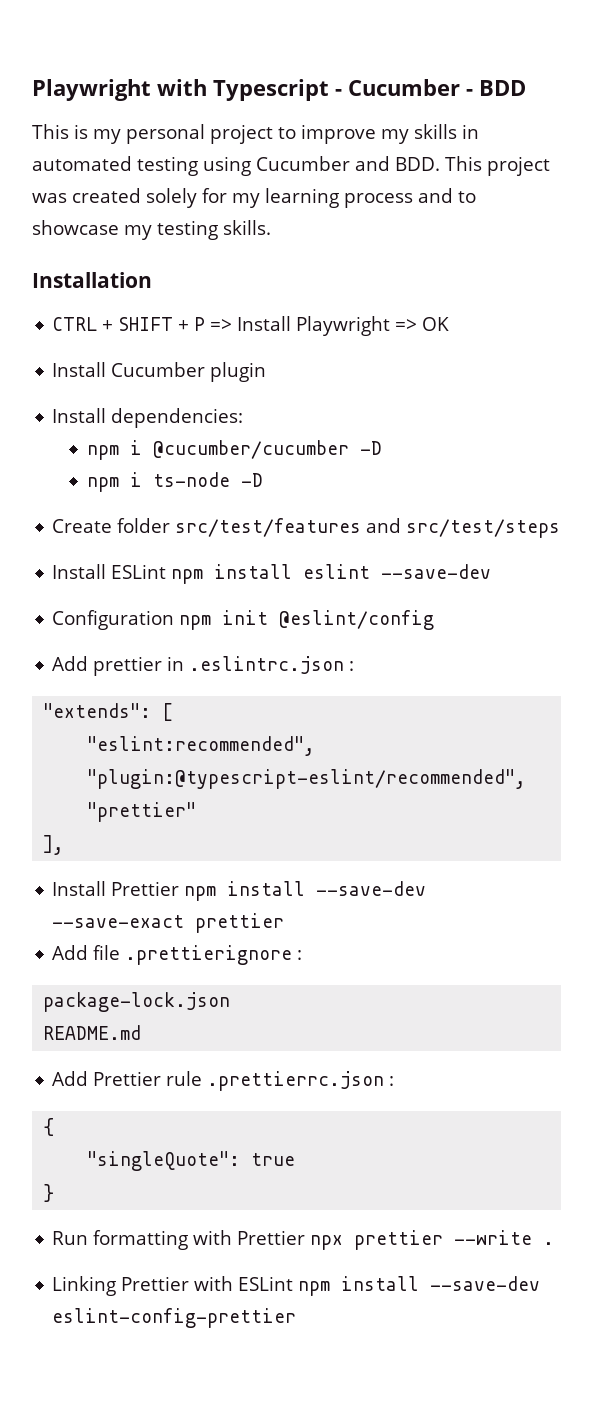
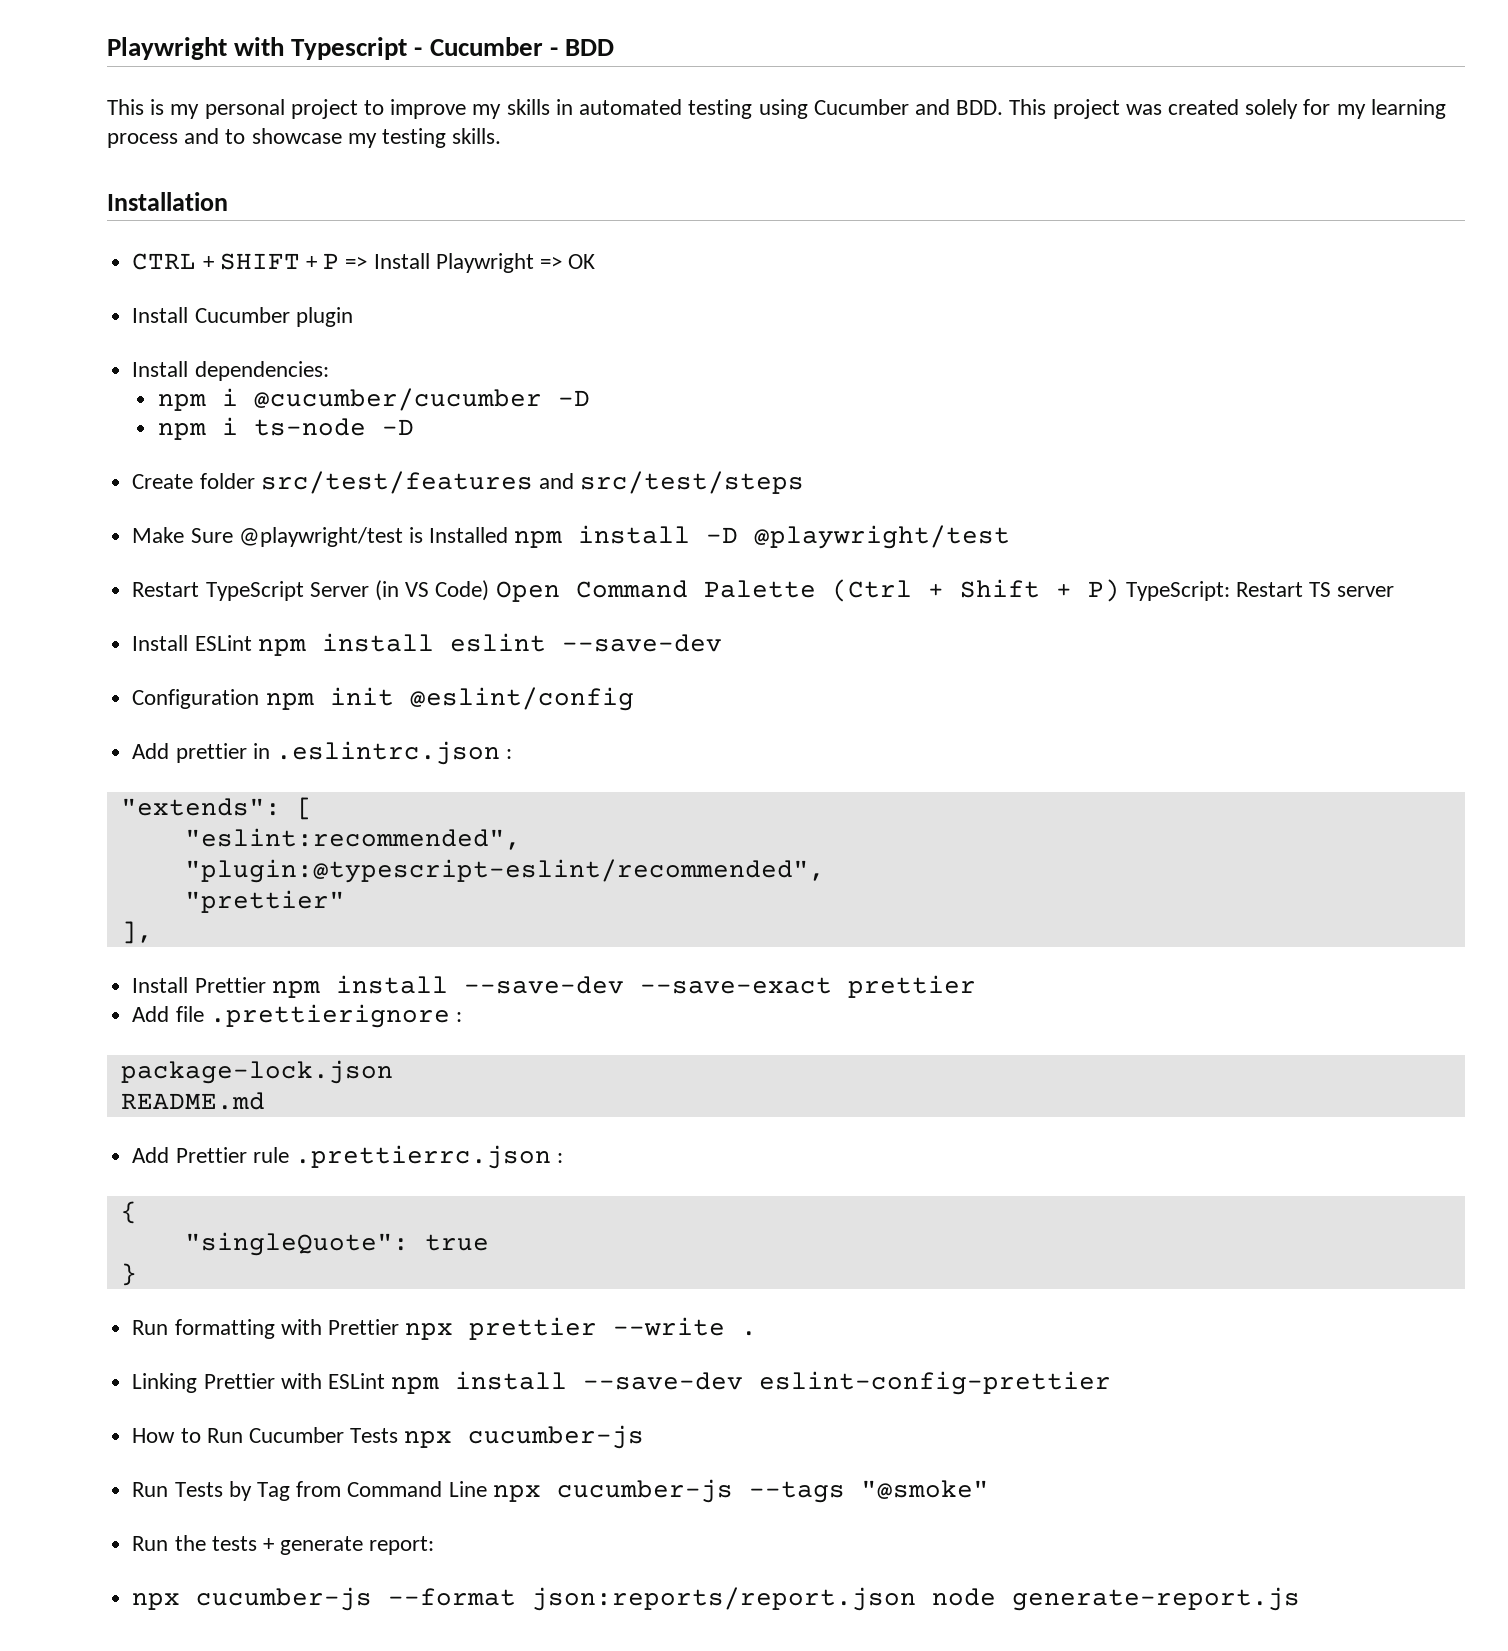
+ Make Sure @playwright/test is Installed npm install -D @playwright/test
+ Restart TypeScript Server (in VS Code) Open Command Palette (Ctrl + Shift + P) TypeScript: Restart TS server
+ How to Run Cucumber Tests npx cucumber-js
+ Run Tests by Tag from Command Line npx cucumber-js --tags "@smoke"
+ Run the tests + generate report:
+ npx cucumber-js --format json:reports/report.json node generate-report.js

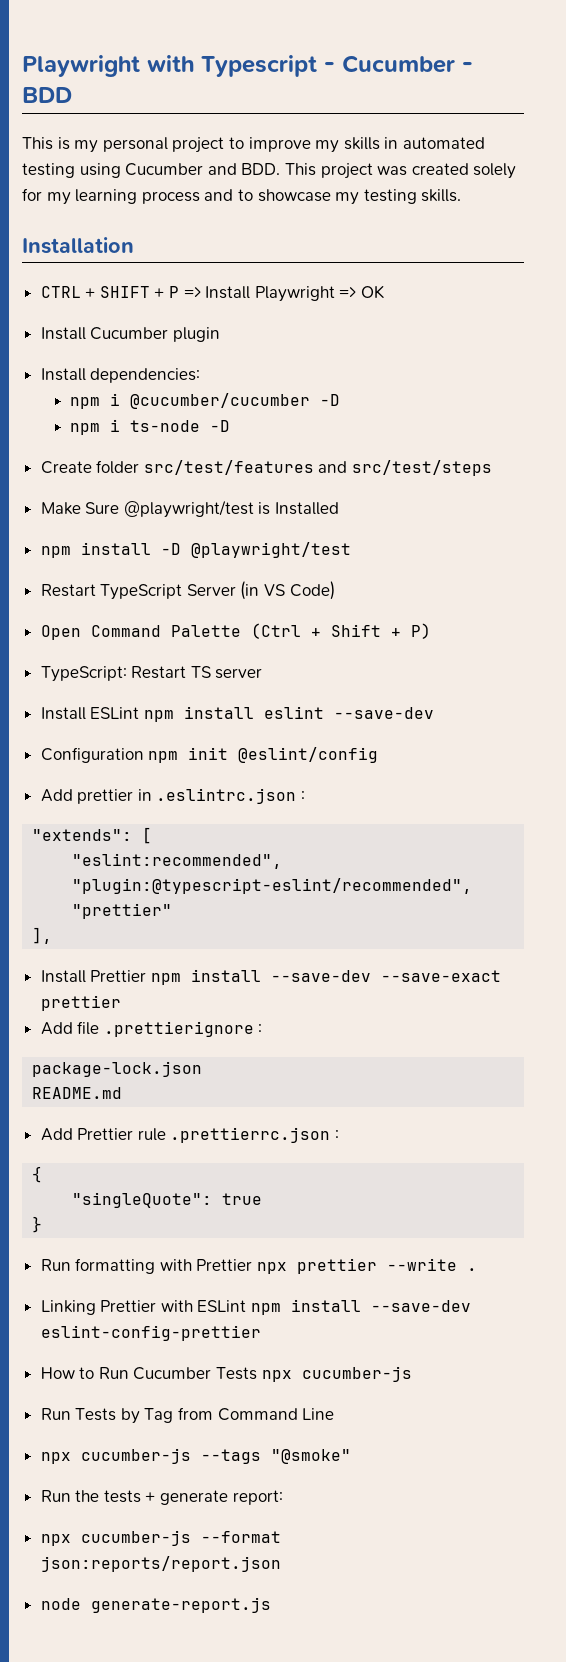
- Make Sure @playwright/test is Installed npm install -D @playwright/test
+ Make Sure @playwright/test is Installed
+ npm install -D @playwright/test
- Restart TypeScript Server (in VS Code) Open Command Palette (Ctrl + Shift + P) TypeScript: Restart TS server
+ Restart TypeScript Server (in VS Code)
+ Open Command Palette (Ctrl + Shift + P)
+ TypeScript: Restart TS server
- Run Tests by Tag from Command Line npx cucumber-js --tags "@smoke"
+ Run Tests by Tag from Command Line
+ npx cucumber-js --tags "@smoke"
- npx cucumber-js --format json:reports/report.json node generate-report.js
+ npx cucumber-js --format json:reports/report.json
+ node generate-report.js

